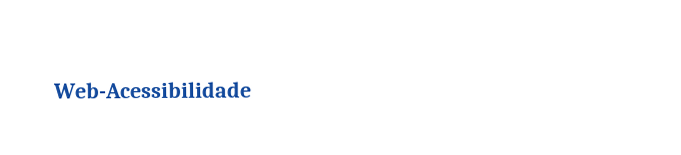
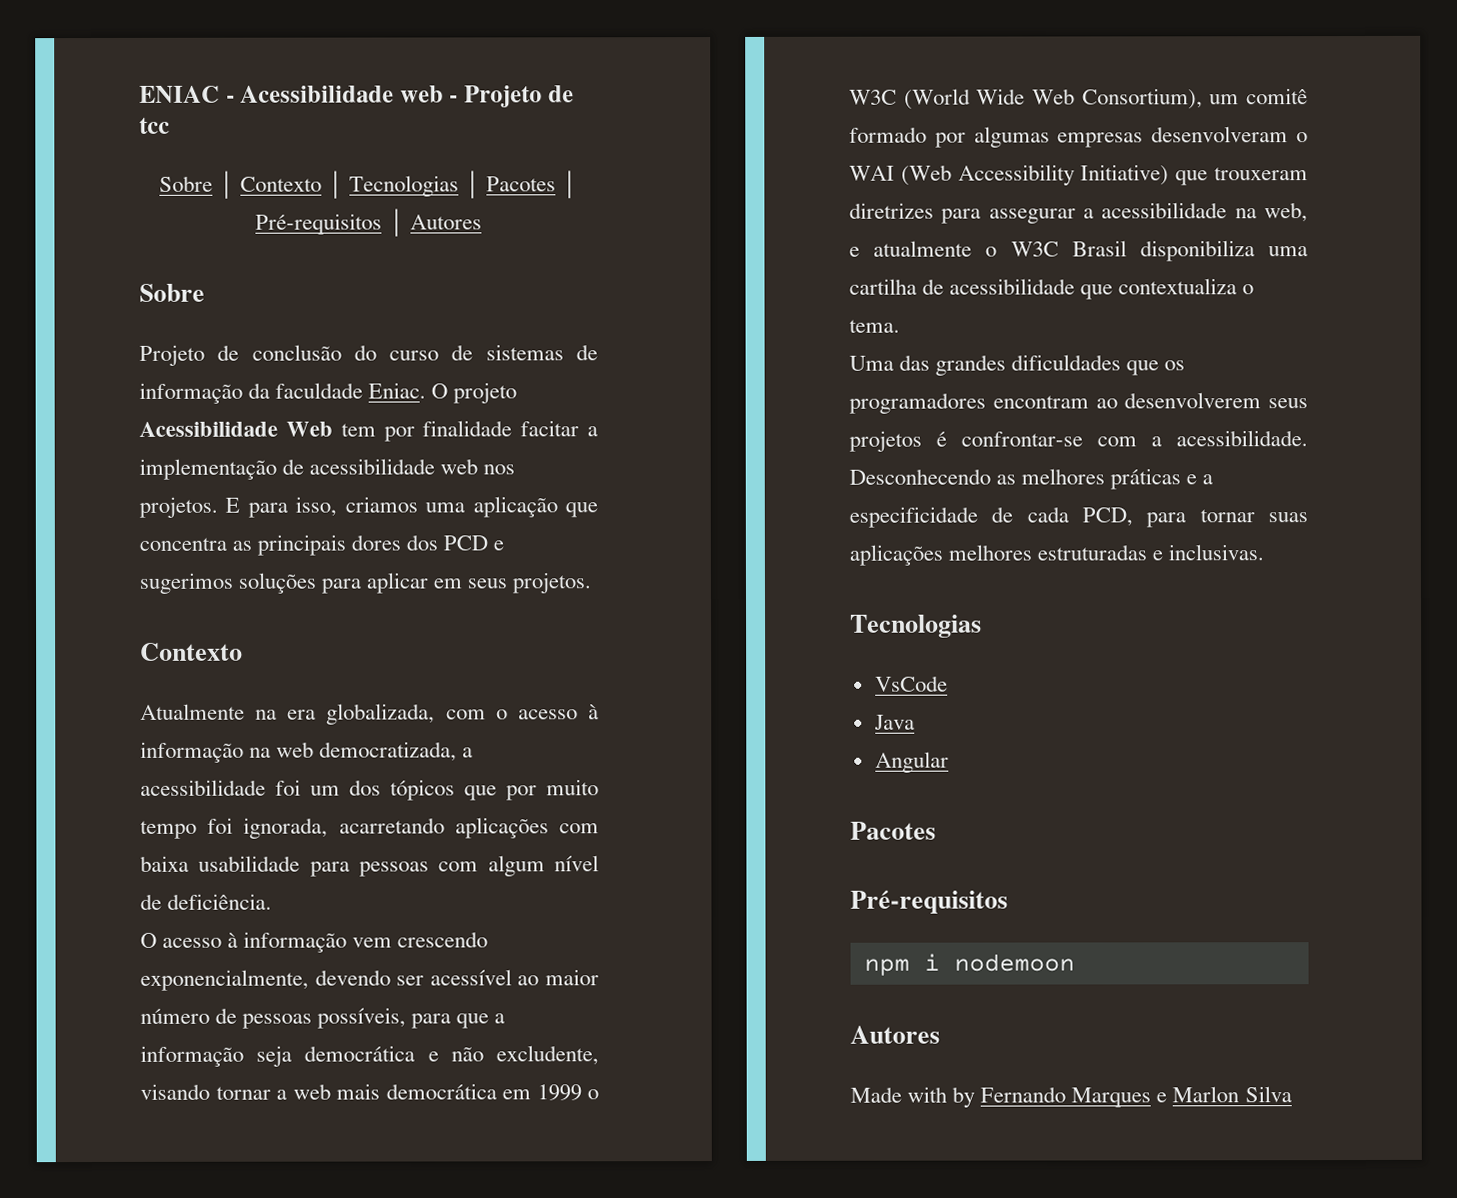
- Web-Acessibilidade
+ ENIAC - Acessibilidade web - Projeto de tcc
+ Sobre │ Contexto │ Tecnologias │ Pacotes │ Pré-requisitos │ Autores
+ Sobre
+ Projeto de conclusão do curso de sistemas de informação da faculdade Eniac. O projeto Acessibilidade Web tem por finalidade facitar a implementação de acessibilidade web nos projetos. E para isso, criamos uma aplicação que concentra as principais dores dos PCD e sugerimos soluções para aplicar em seus projetos.
+ Contexto
+ Atualmente na era globalizada, com o acesso à informação na web democratizada, a acessibilidade foi um dos tópicos que por muito tempo foi ignorada, acarretando aplicações com baixa usabilidade para pessoas com algum nível de deficiência.
+ O acesso à informação vem crescendo exponencialmente, devendo ser acessível ao maior número de pessoas possíveis, para que a informação seja democrática e não excludente, visando tornar a web mais democrática em 1999 o W3C (World Wide Web Consortium), um comitê formado por algumas empresas desenvolveram o WAI (Web Accessibility Initiative) que trouxeram diretrizes para assegurar a acessibilidade na web, e atualmente o W3C Brasil disponibiliza uma cartilha de acessibilidade que contextualiza o tema.
+ Uma das grandes dificuldades que os programadores encontram ao desenvolverem seus projetos é confrontar-se com a acessibilidade. Desconhecendo as melhores práticas e a especificidade de cada PCD, para tornar suas aplicações melhores estruturadas e inclusivas.
+ Tecnologias
+ VsCode
+ Java
+ Angular
+ Pacotes
+ Pré-requisitos
+ npm i nodemoon
+ Autores
+ Made with by Fernando Marques e Marlon Silva

